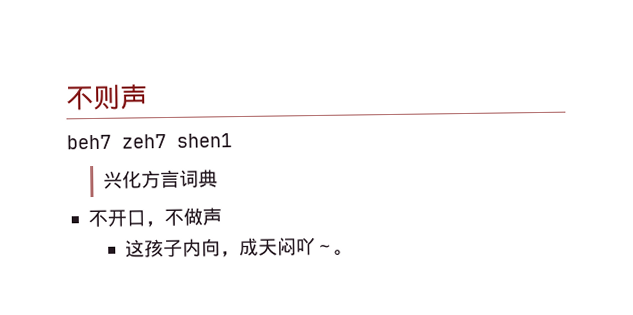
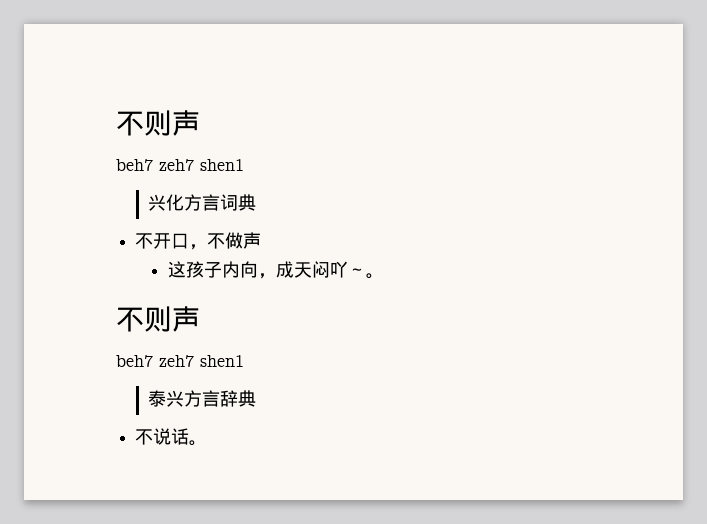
  这孩子内向，成天闷吖～。
+ 不则声
+ beh7 zeh7 shen1
+ 泰兴方言辞典
+ 不说话。

